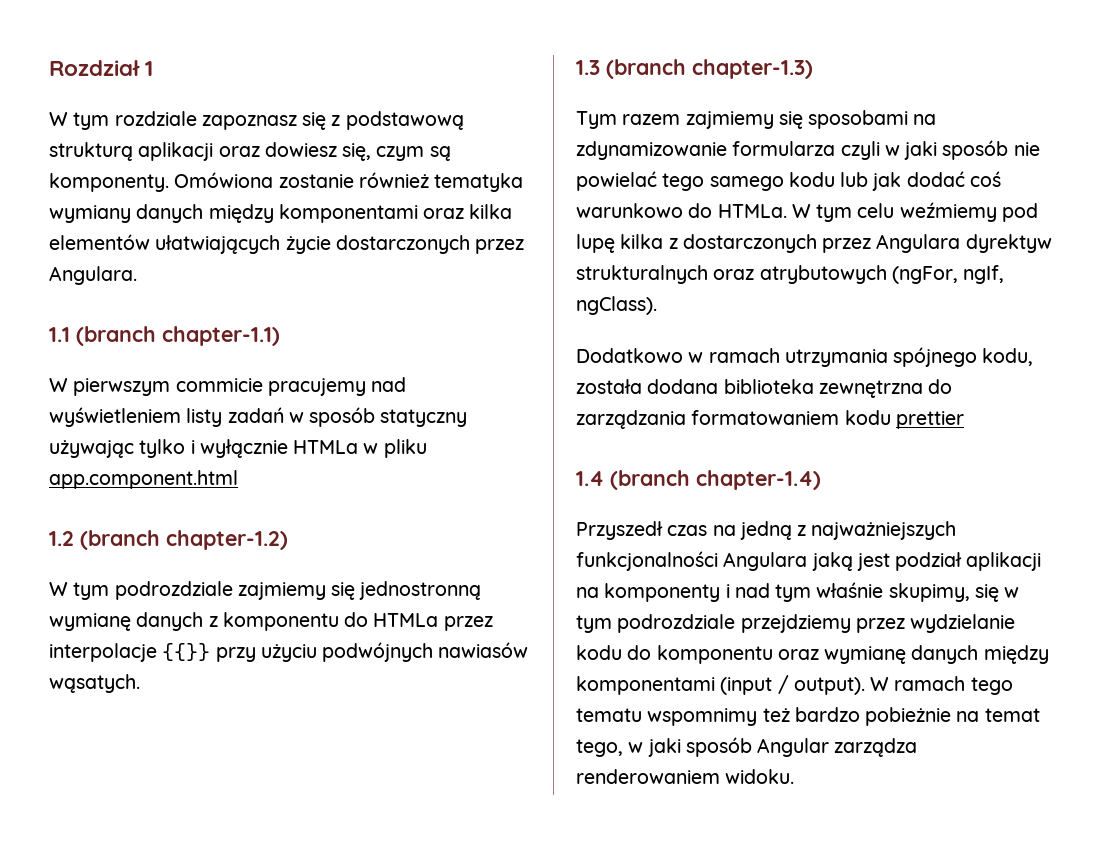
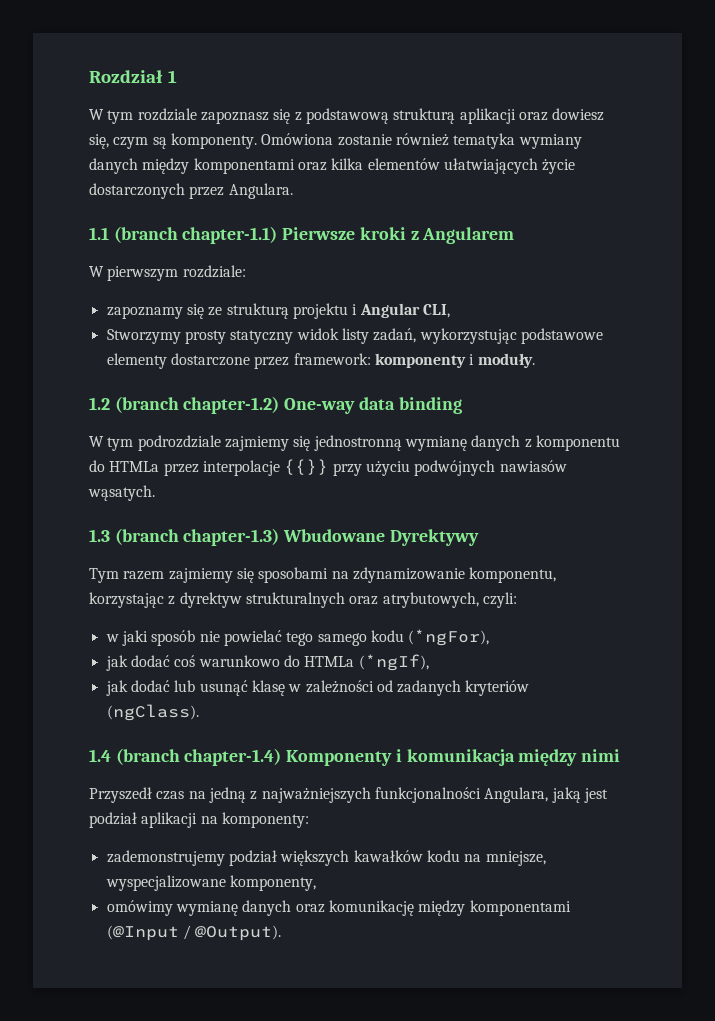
- 1.1 (branch chapter-1.1)
- W pierwszym commicie pracujemy nad wyświetleniem listy zadań w sposób statyczny używając tylko i wyłącznie HTMLa w pliku app.component.html
+ 1.1 (branch chapter-1.1) Pierwsze kroki z Angularem
+ W pierwszym rozdziale:
+ zapoznamy się ze strukturą projektu i Angular CLI,
+ Stworzymy prosty statyczny widok listy zadań, wykorzystując podstawowe elementy dostarczone przez framework: komponenty i moduły.
- 1.2 (branch chapter-1.2)
+ 1.2 (branch chapter-1.2) One-way data binding
- 1.3 (branch chapter-1.3)
+ 1.3 (branch chapter-1.3) Wbudowane Dyrektywy
- Tym razem zajmiemy się sposobami na zdynamizowanie formularza czyli w jaki sposób nie powielać tego samego kodu lub jak dodać coś warunkowo do HTMLa. W tym celu weźmiemy pod lupę kilka z dostarczonych przez Angulara dyrektyw strukturalnych oraz atrybutowych (ngFor, ngIf, ngClass).
- Dodatkowo w ramach utrzymania spójnego kodu, została dodana biblioteka zewnętrzna do zarządzania formatowaniem kodu prettier
- 1.4 (branch chapter-1.4)
+ Tym razem zajmiemy się sposobami na zdynamizowanie komponentu, korzystając z dyrektyw strukturalnych oraz atrybutowych, czyli:
+ w jaki sposób nie powielać tego samego kodu (*ngFor),
+ jak dodać coś warunkowo do HTMLa (*ngIf),
+ jak dodać lub usunąć klasę w zależności od zadanych kryteriów (ngClass).
+ 1.4 (branch chapter-1.4) Komponenty i komunikacja między nimi
- Przyszedł czas na jedną z najważniejszych funkcjonalności Angulara jaką jest podział aplikacji na komponenty i nad tym właśnie skupimy, się w tym podrozdziale przejdziemy przez wydzielanie kodu do komponentu oraz wymianę danych między komponentami (input / output). W ramach tego tematu wspomnimy też bardzo pobieżnie na temat tego, w jaki sposób Angular zarządza renderowaniem widoku.
+ Przyszedł czas na jedną z najważniejszych funkcjonalności Angulara, jaką jest podział aplikacji na komponenty:
+ zademonstrujemy podział większych kawałków kodu na mniejsze, wyspecjalizowane komponenty,
+ omówimy wymianę danych oraz komunikację między komponentami (@Input / @Output).

